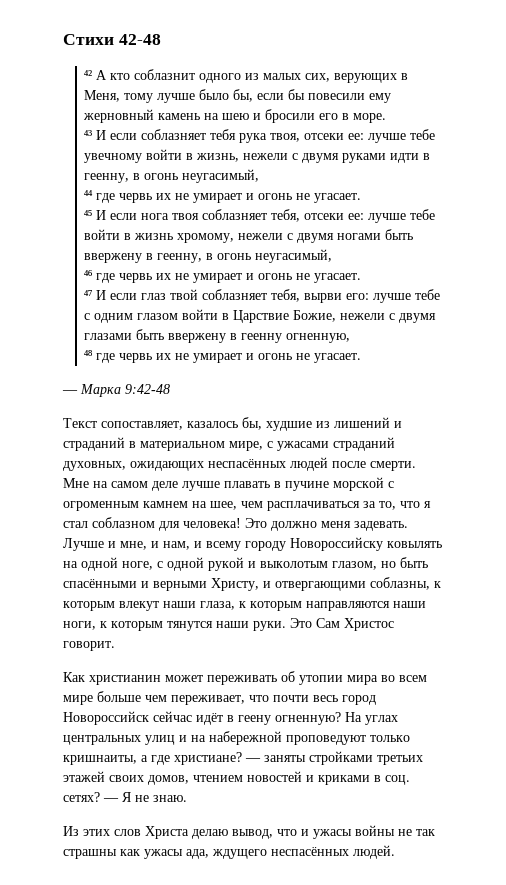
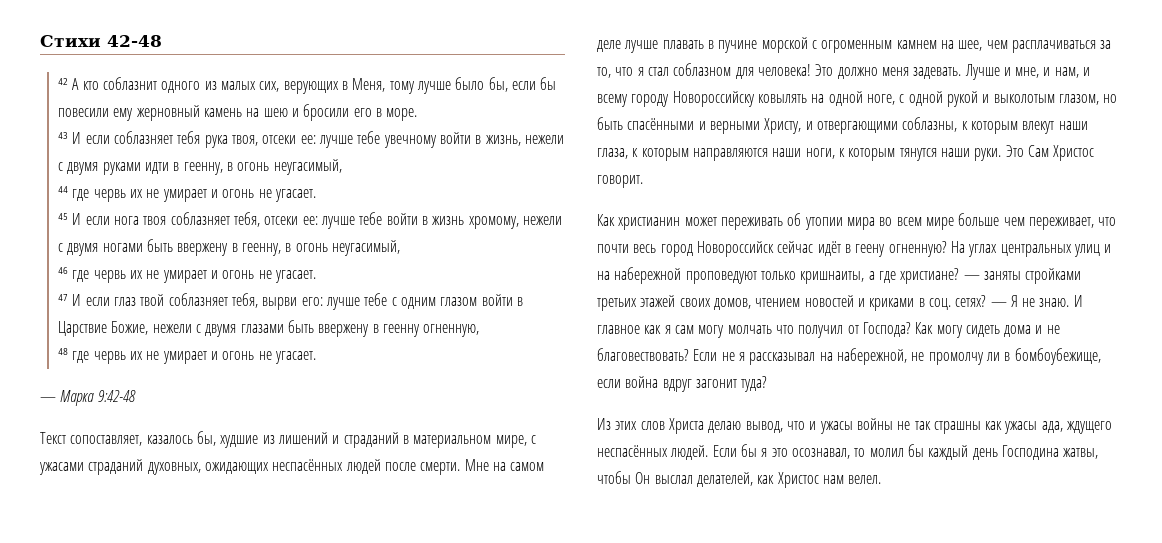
+ И главное как я сам могу молчать что получил от Господа? Как могу сидеть дома и не благовествовать? Если не я рассказывал на набережной, не промолчу ли в бомбоубежище, если война вдруг загонит туда?
+ Если бы я это осознавал, то молил бы каждый день Господина жатвы, чтобы Он выслал делателей, как Христос нам велел.

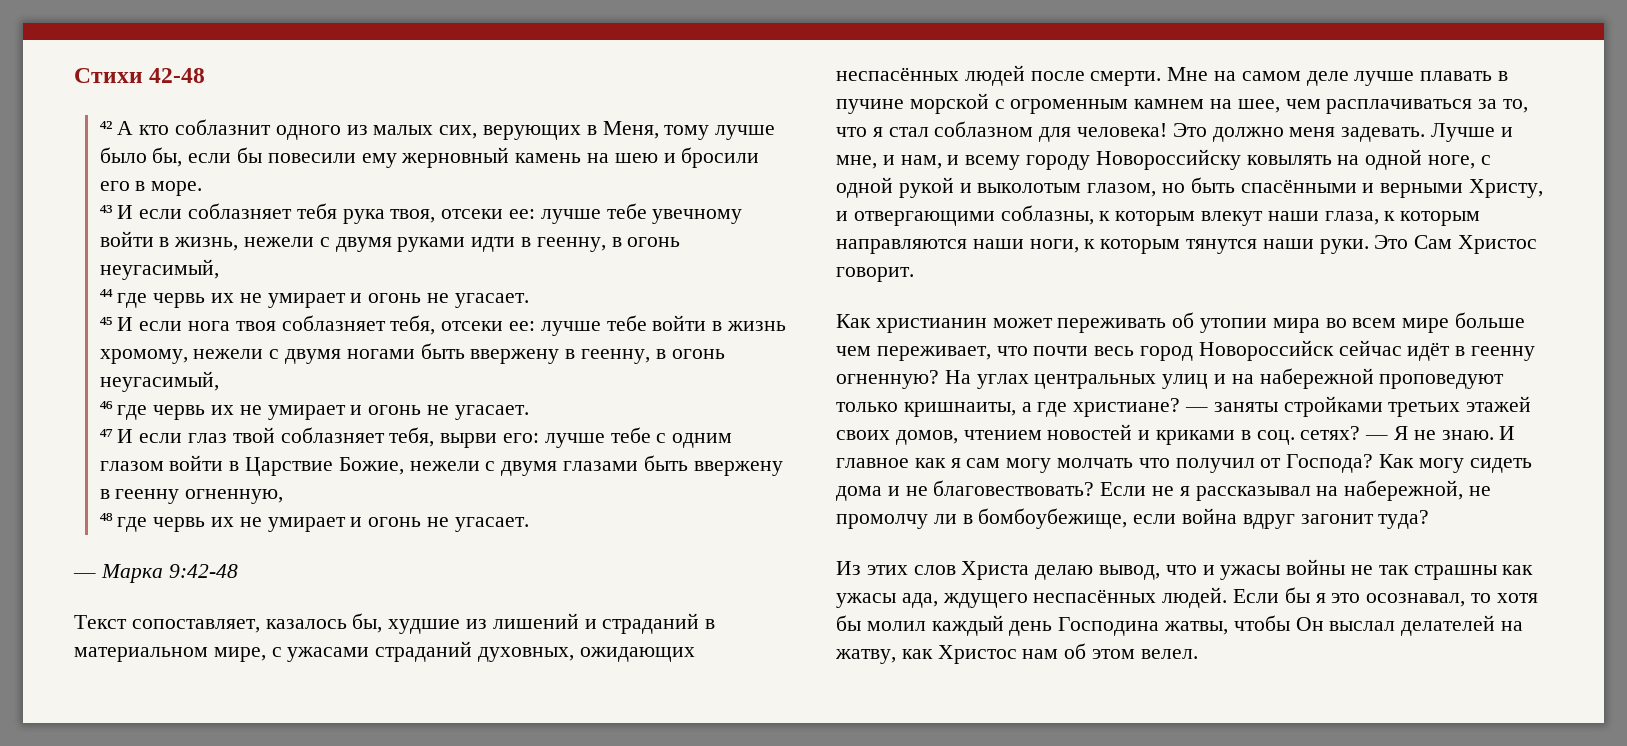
- Как христианин может переживать об утопии мира во всем мире больше чем переживает, что почти весь город Новороссийск сейчас идёт в геену огненную?
+ Как христианин может переживать об утопии мира во всем мире больше чем переживает, что почти весь город Новороссийск сейчас идёт в геенну огненную?
- Если бы я это осознавал, то молил бы каждый день Господина жатвы, чтобы Он выслал делателей, как Христос нам велел.
+ Если бы я это осознавал, то хотя бы молил каждый день Господина жатвы, чтобы Он выслал делателей на жатву, как Христос нам об этом велел.

